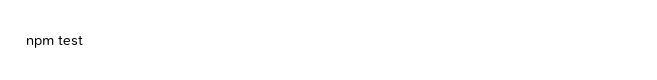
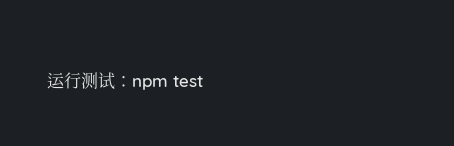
- npm test
+ 运行测试：npm test

